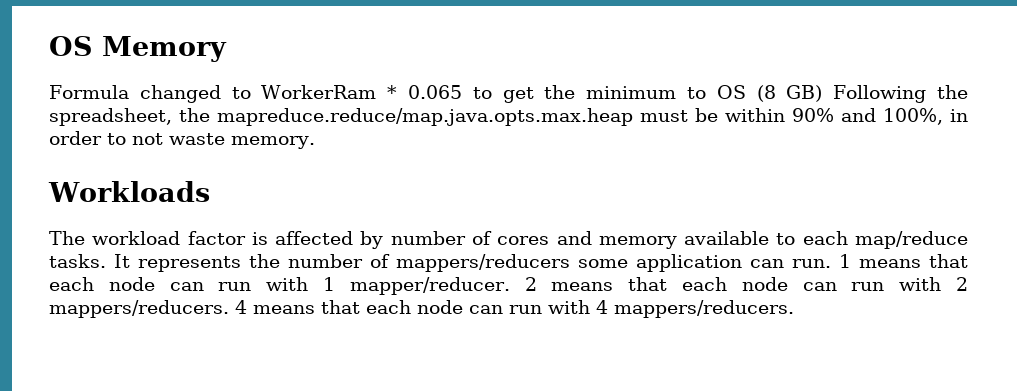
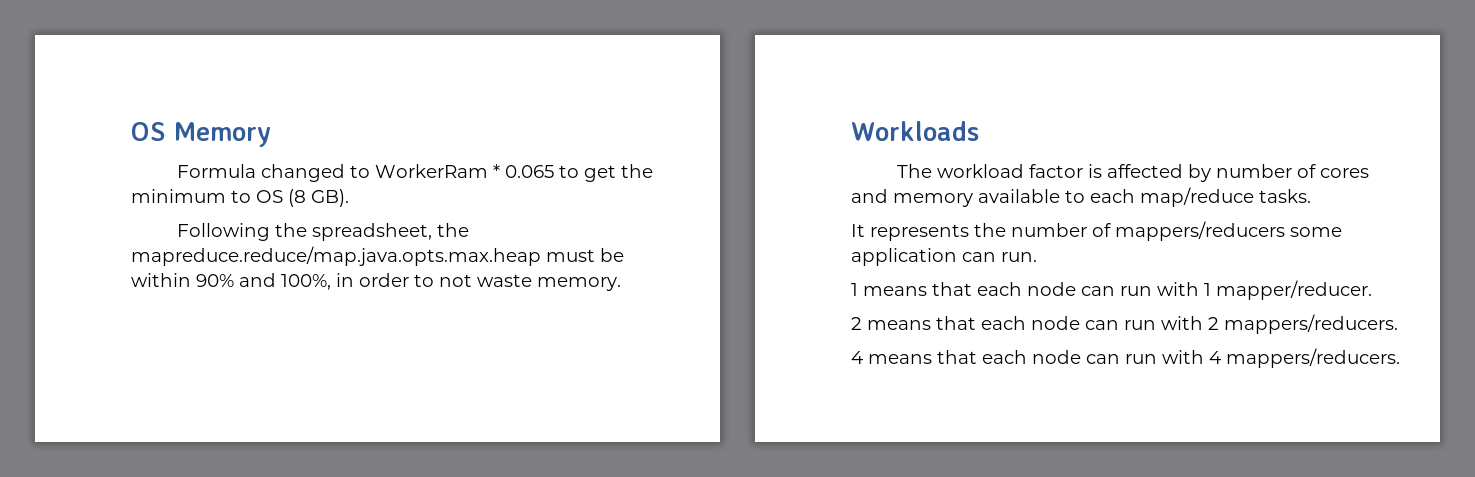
- Formula changed to WorkerRam * 0.065 to get the minimum to OS (8 GB) Following the spreadsheet, the mapreduce.reduce/map.java.opts.max.heap must be within 90% and 100%, in order to not waste memory.
+ Formula changed to WorkerRam * 0.065 to get the minimum to OS (8 GB).
+ Following the spreadsheet, the mapreduce.reduce/map.java.opts.max.heap must be within 90% and 100%, in order to not waste memory.
- The workload factor is affected by number of cores and memory available to each map/reduce tasks. It represents the number of mappers/reducers some application can run. 1 means that each node can run with 1 mapper/reducer. 2 means that each node can run with 2 mappers/reducers. 4 means that each node can run with 4 mappers/reducers.
+ The workload factor is affected by number of cores and memory available to each map/reduce tasks.
+ It represents the number of mappers/reducers some application can run.
+ 1 means that each node can run with 1 mapper/reducer.
+ 2 means that each node can run with 2 mappers/reducers.
+ 4 means that each node can run with 4 mappers/reducers.

